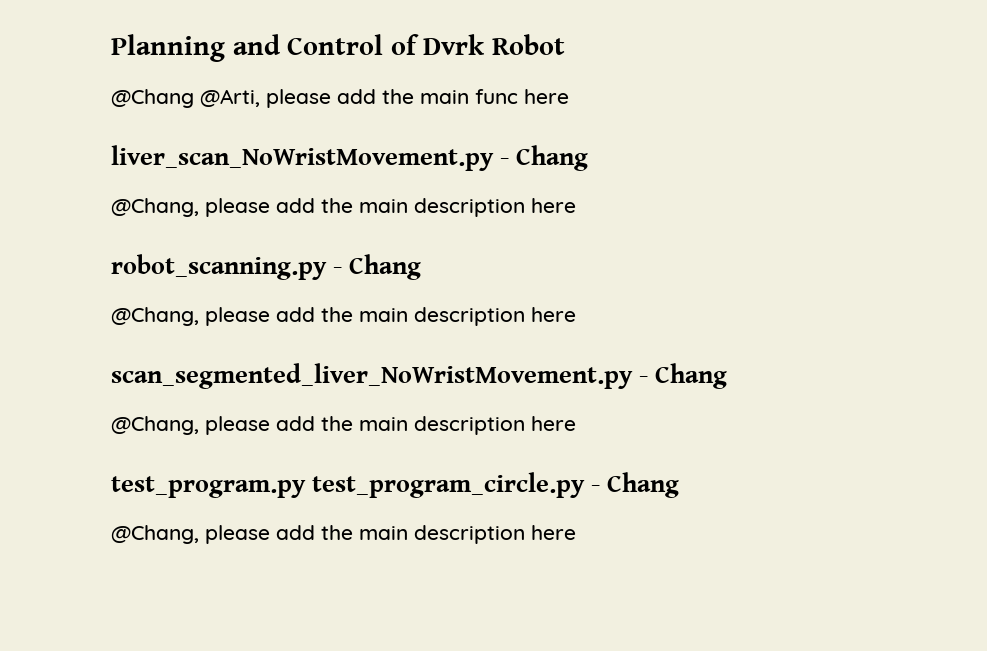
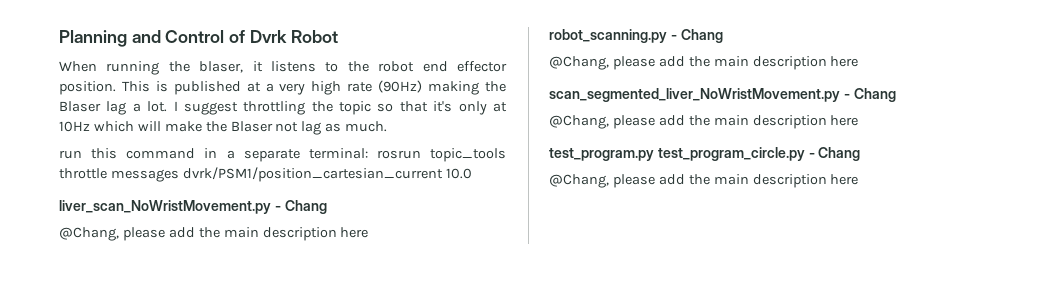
- @Chang @Arti, please add the main func here
+ When running the blaser, it listens to the robot end effector position. This is published at a very high rate (90Hz) making the Blaser lag a lot. I suggest throttling the topic so that it's only at 10Hz which will make the Blaser not lag as much.
+ run this command in a separate terminal: rosrun topic_tools throttle messages dvrk/PSM1/position_cartesian_current 10.0

